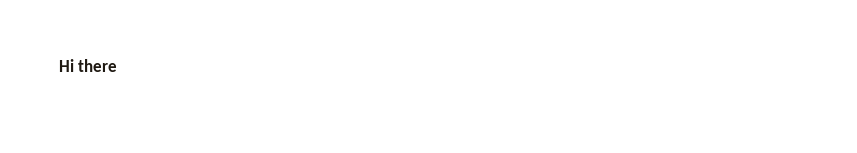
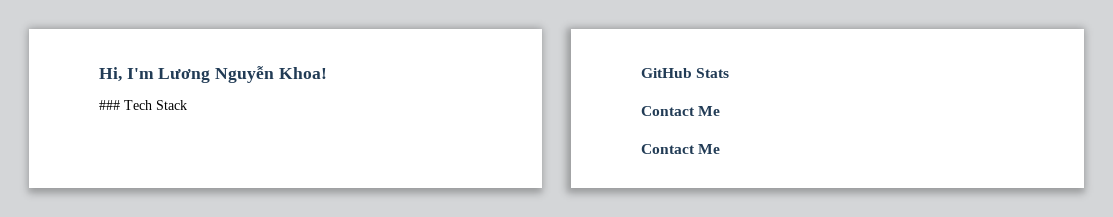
- Hi there
+ Hi, I'm Lương Nguyễn Khoa!
+ ### Tech Stack
+ GitHub Stats
+ Contact Me
+ Contact Me

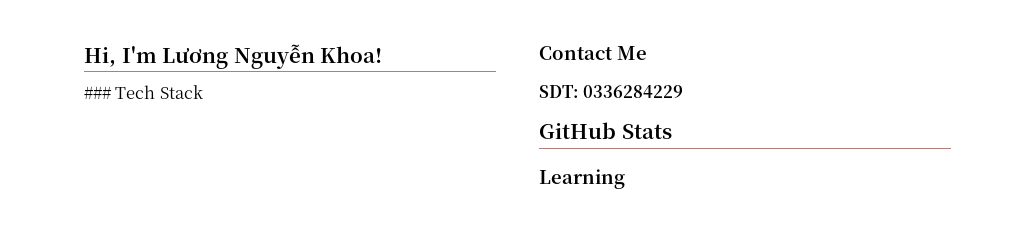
+ Contact Me
+ SDT: 0336284229
  GitHub Stats
- Contact Me
- Contact Me
+ Learning

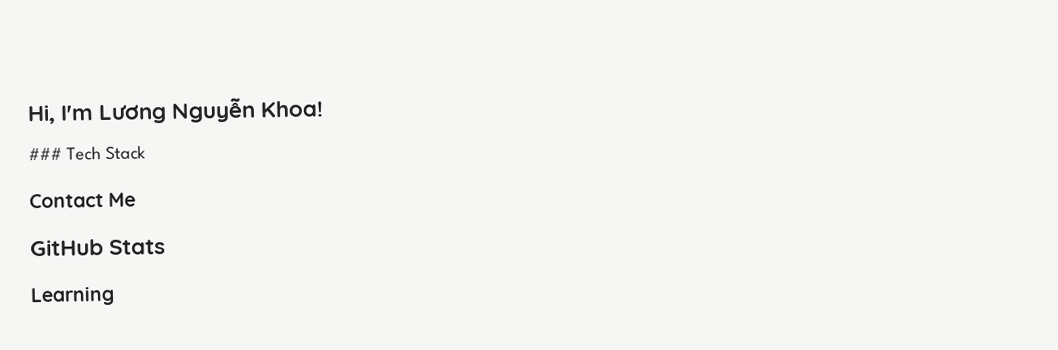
- SDT: 0336284229

